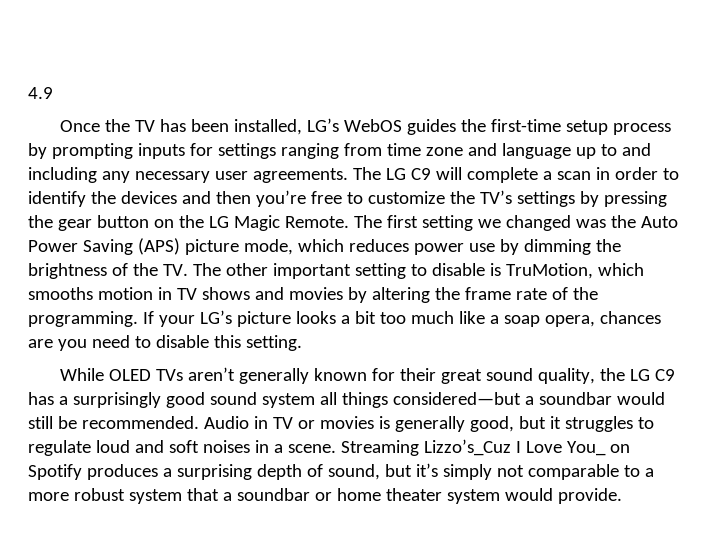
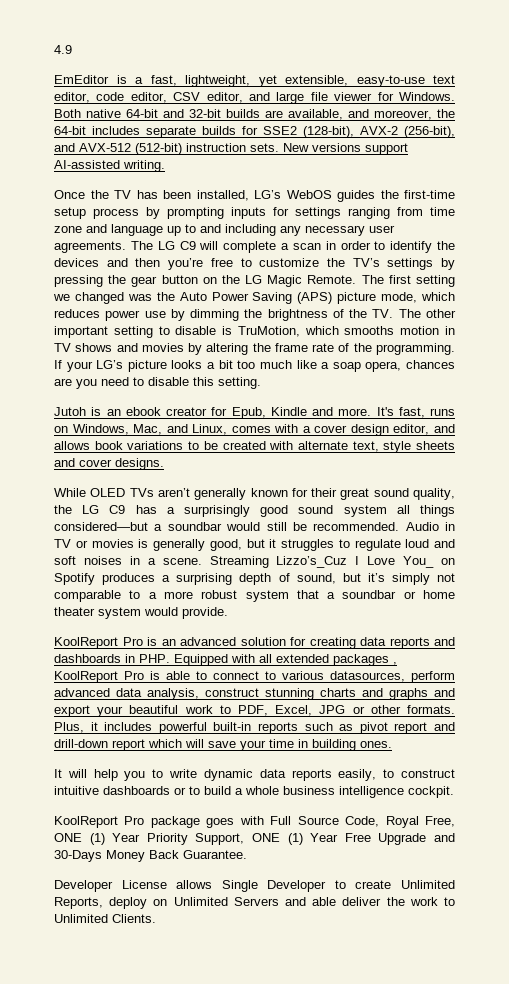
+ EmEditor is a fast, lightweight, yet extensible, easy-to-use text editor, code editor, CSV editor, and large file viewer for Windows. Both native 64-bit and 32-bit builds are available, and moreover, the 64-bit includes separate builds for SSE2 (128-bit), AVX-2 (256-bit), and AVX-512 (512-bit) instruction sets. New versions support AI-assisted writing.
+ Jutoh is an ebook creator for Epub, Kindle and more. It's fast, runs on Windows, Mac, and Linux, comes with a cover design editor, and allows book variations to be created with alternate text, style sheets and cover designs.
+ KoolReport Pro is an advanced solution for creating data reports and dashboards in PHP. Equipped with all extended packages , KoolReport Pro is able to connect to various datasources, perform advanced data analysis, construct stunning charts and graphs and export your beautiful work to PDF, Excel, JPG or other formats. Plus, it includes powerful built-in reports such as pivot report and drill-down report which will save your time in building ones.
+ It will help you to write dynamic data reports easily, to construct intuitive dashboards or to build a whole business intelligence cockpit.
+ KoolReport Pro package goes with Full Source Code, Royal Free, ONE (1) Year Priority Support, ONE (1) Year Free Upgrade and 30-Days Money Back Guarantee.
+ Developer License allows Single Developer to create Unlimited Reports, deploy on Unlimited Servers and able deliver the work to Unlimited Clients.

